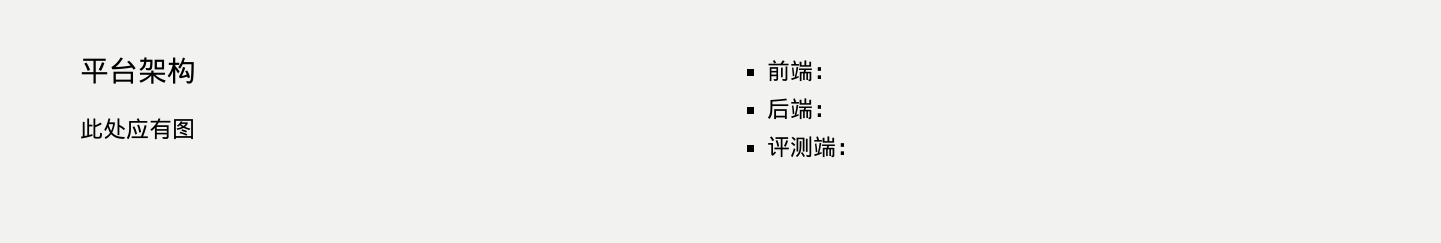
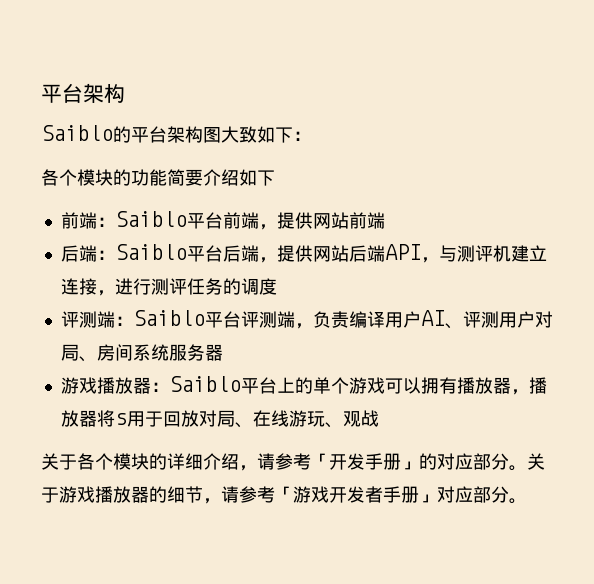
- 此处应有图
- 前端：
- 后端：
- 评测端：
+ Saiblo的平台架构图大致如下：
+ 各个模块的功能简要介绍如下
+ 前端：Saiblo平台前端，提供网站前端
+ 后端：Saiblo平台后端，提供网站后端API，与测评机建立连接，进行测评任务的调度
+ 评测端：Saiblo平台评测端，负责编译用户AI、评测用户对局、房间系统服务器
+ 游戏播放器：Saiblo平台上的单个游戏可以拥有播放器，播放器将s用于回放对局、在线游玩、观战
+ 关于各个模块的详细介绍，请参考「开发手册」的对应部分。关于游戏播放器的细节，请参考「游戏开发者手册」对应部分。

